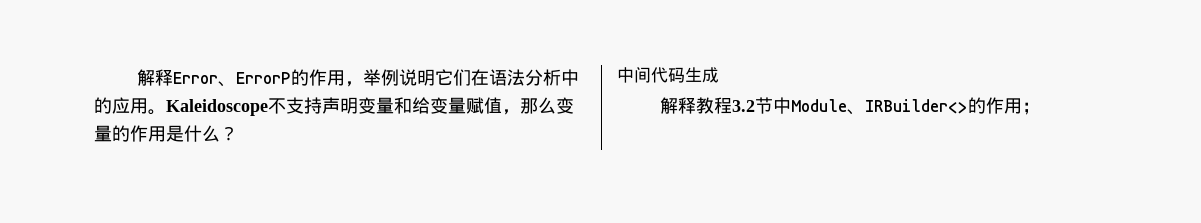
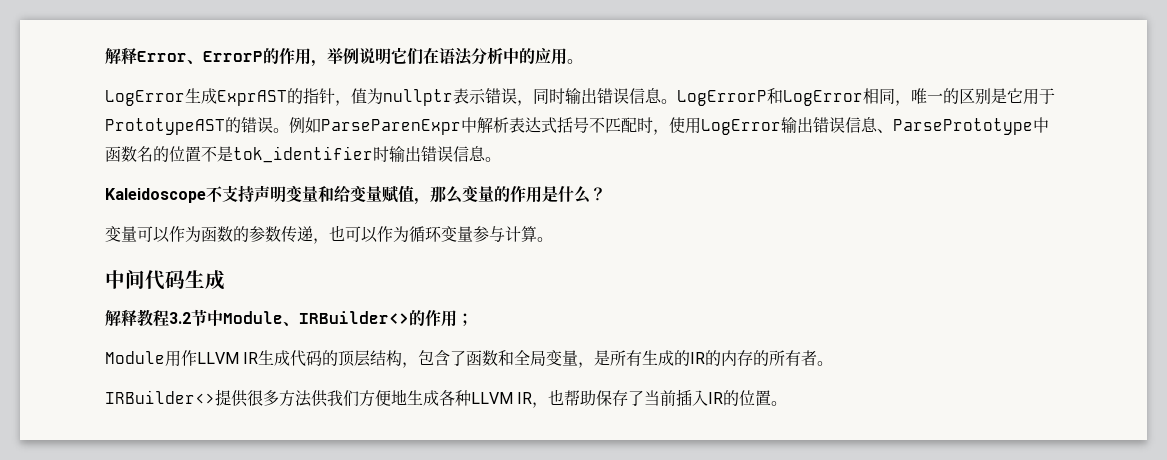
- 解释Error、ErrorP的作用，举例说明它们在语法分析中的应用。Kaleidoscope不支持声明变量和给变量赋值，那么变量的作用是什么？
+ 解释Error、ErrorP的作用，举例说明它们在语法分析中的应用。
+ LogError生成ExprAST的指针，值为nullptr表示错误，同时输出错误信息。LogErrorP和LogError相同，唯一的区别是它用于PrototypeAST的错误。例如ParseParenExpr中解析表达式括号不匹配时，使用LogError输出错误信息、ParsePrototype中函数名的位置不是tok_identifier时输出错误信息。
+ Kaleidoscope不支持声明变量和给变量赋值，那么变量的作用是什么？
+ 变量可以作为函数的参数传递，也可以作为循环变量参与计算。
+ Module用作LLVM IR生成代码的顶层结构，包含了函数和全局变量，是所有生成的IR的内存的所有者。
+ IRBuilder<>提供很多方法供我们方便地生成各种LLVM IR，也帮助保存了当前插入IR的位置。

